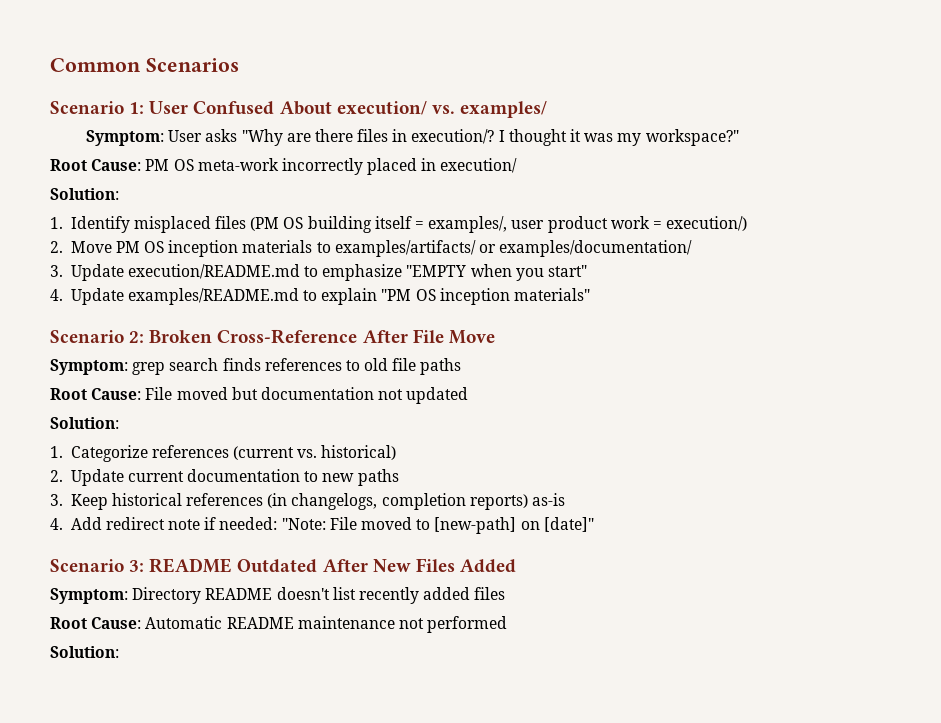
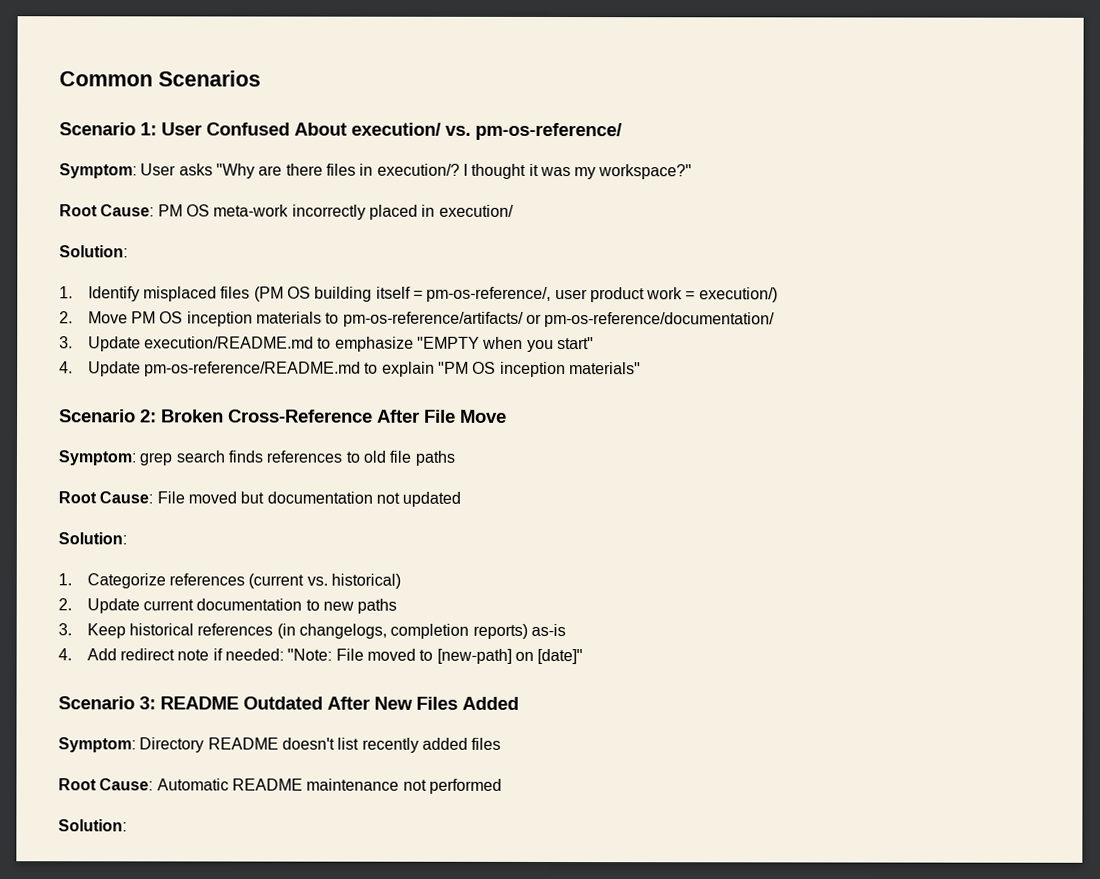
- Scenario 1: User Confused About execution/ vs. examples/
+ Scenario 1: User Confused About execution/ vs. pm-os-reference/
- 1. Identify misplaced files (PM OS building itself = examples/, user product work = execution/)
+ 1. Identify misplaced files (PM OS building itself = pm-os-reference/, user product work = execution/)
- 2. Move PM OS inception materials to examples/artifacts/ or examples/documentation/
+ 2. Move PM OS inception materials to pm-os-reference/artifacts/ or pm-os-reference/documentation/
- 4. Update examples/README.md to explain "PM OS inception materials"
+ 4. Update pm-os-reference/README.md to explain "PM OS inception materials"

